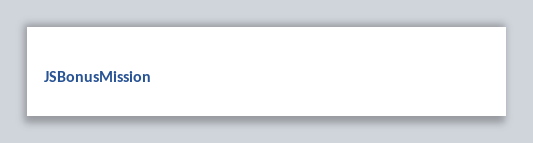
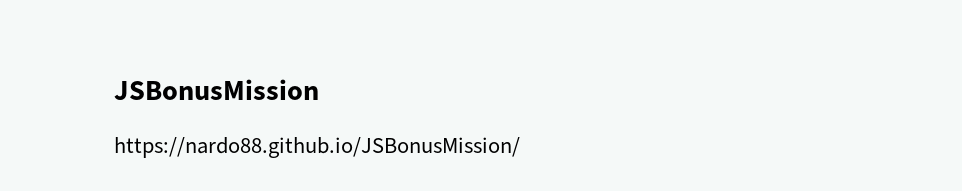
+ https://nardo88.github.io/JSBonusMission/

